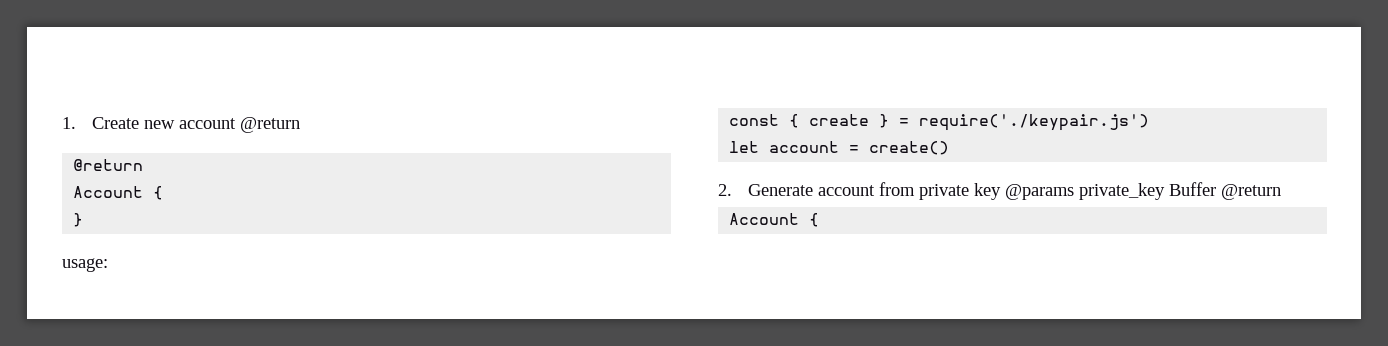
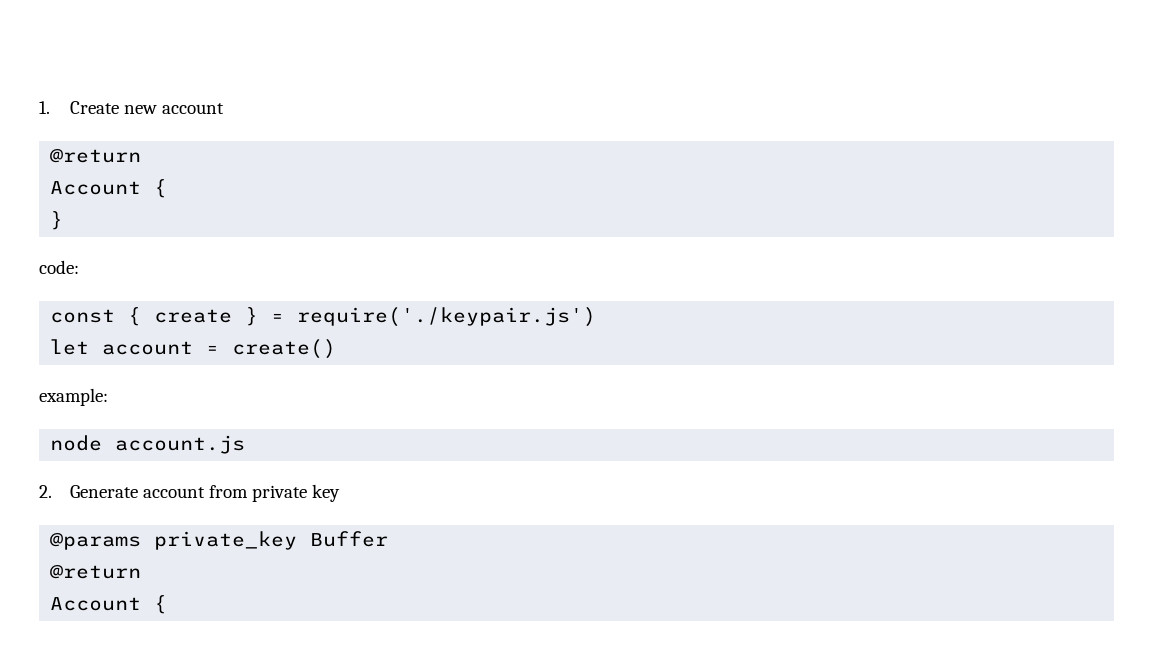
- 1. Create new account @return
+ 1. Create new account
- usage:
+ code:
+ example:
+ node account.js
- 2. Generate account from private key @params private_key Buffer @return
+ 2. Generate account from private key
+ @params private_key Buffer
+ @return

